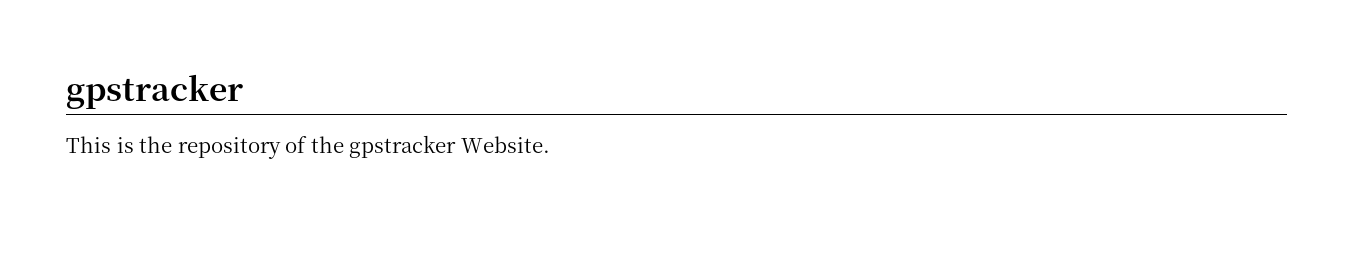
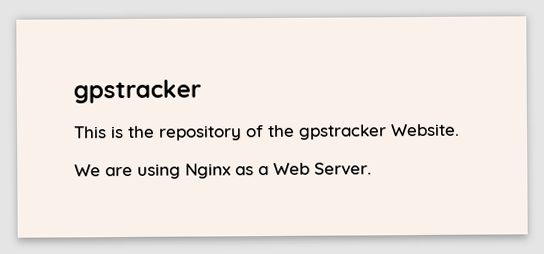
+ We are using Nginx as a Web Server.

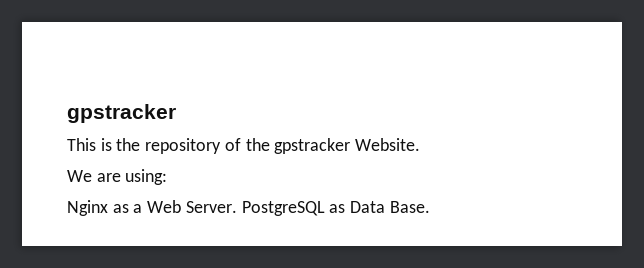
- We are using Nginx as a Web Server.
+ We are using:
+ Nginx as a Web Server.
+ PostgreSQL as Data Base.

